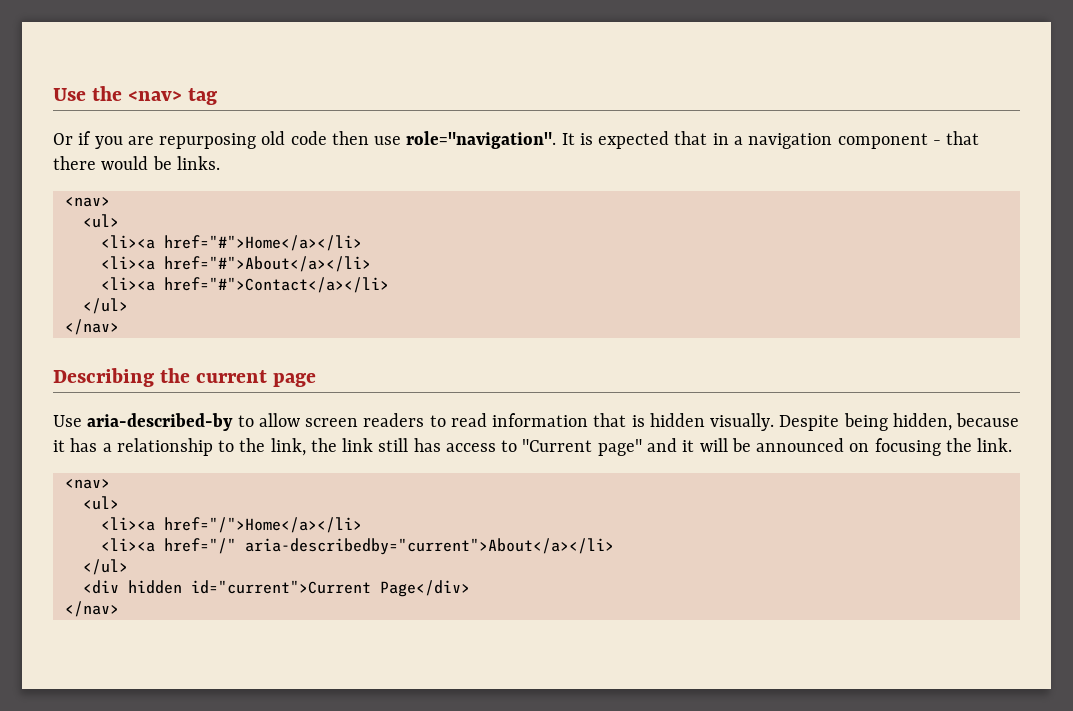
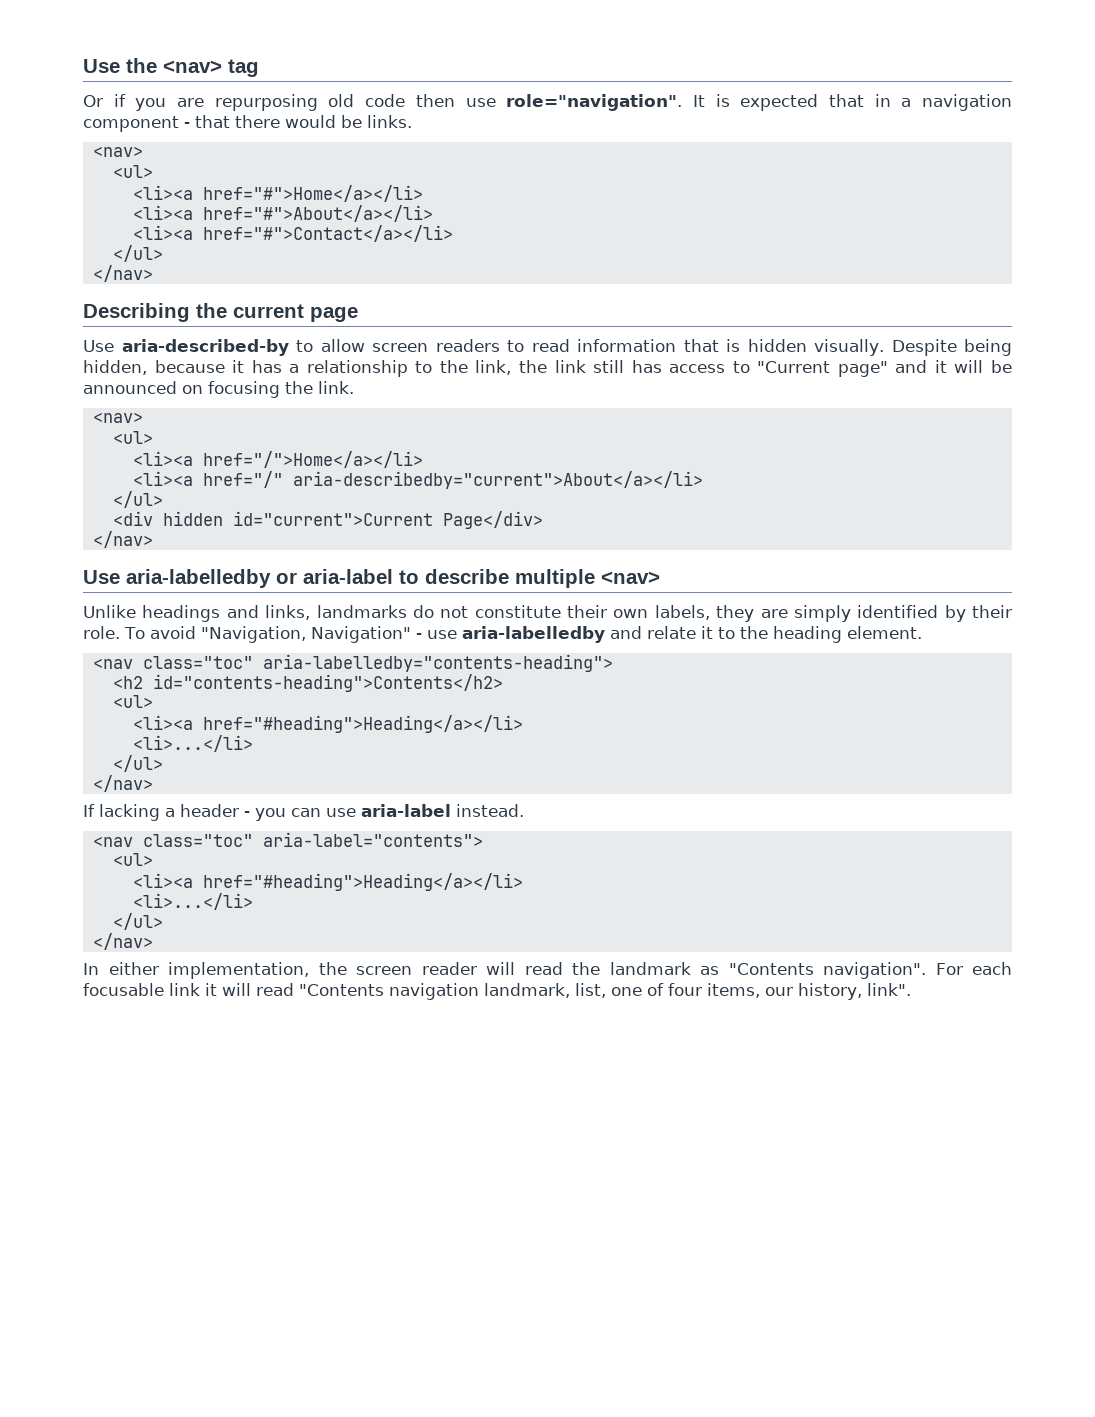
+ Use aria-labelledby or aria-label to describe multiple <nav>
+ Unlike headings and links, landmarks do not constitute their own labels, they are simply identified by their role. To avoid "Navigation, Navigation" - use aria-labelledby and relate it to the heading element.
+ <nav class="toc" aria-labelledby="contents-heading">
+ <h2 id="contents-heading">Contents</h2>
+ <ul>
+ <li><a href="#heading">Heading</a></li>
+ <li>...</li>
+ </ul>
+ </nav>
+ If lacking a header - you can use aria-label instead.
+ <nav class="toc" aria-label="contents">
+ <ul>
+ <li><a href="#heading">Heading</a></li>
+ <li>...</li>
+ </ul>
+ </nav>
+ In either implementation, the screen reader will read the landmark as "Contents navigation". For each focusable link it will read "Contents navigation landmark, list, one of four items, our history, link".

